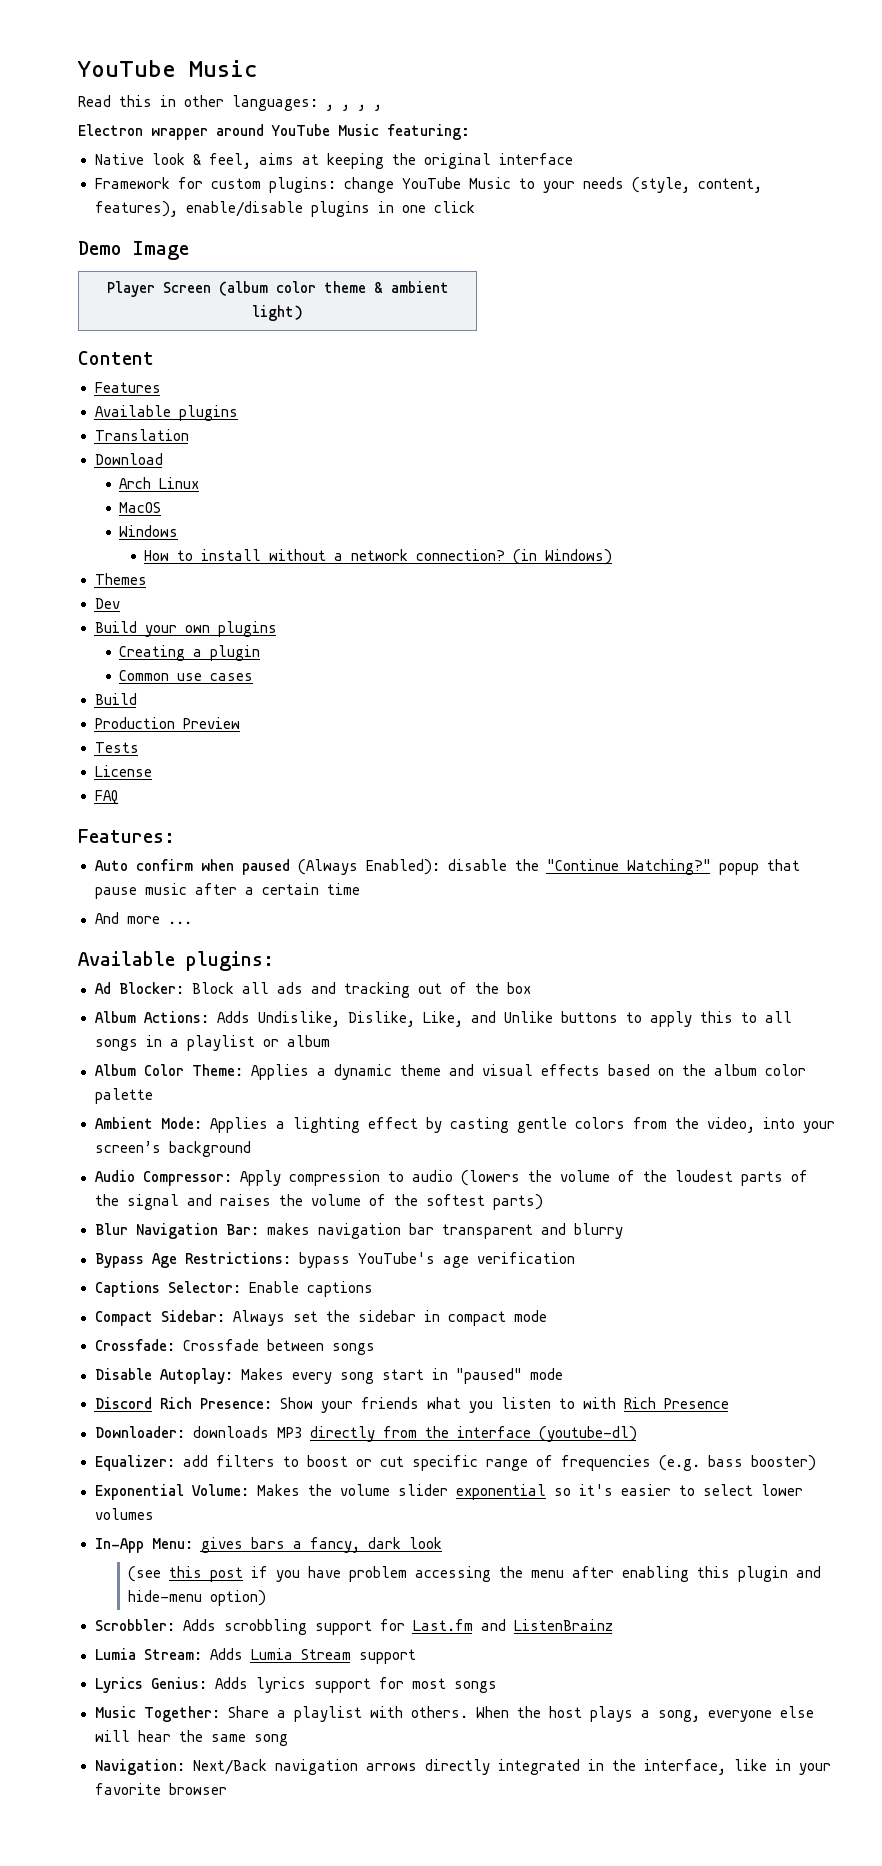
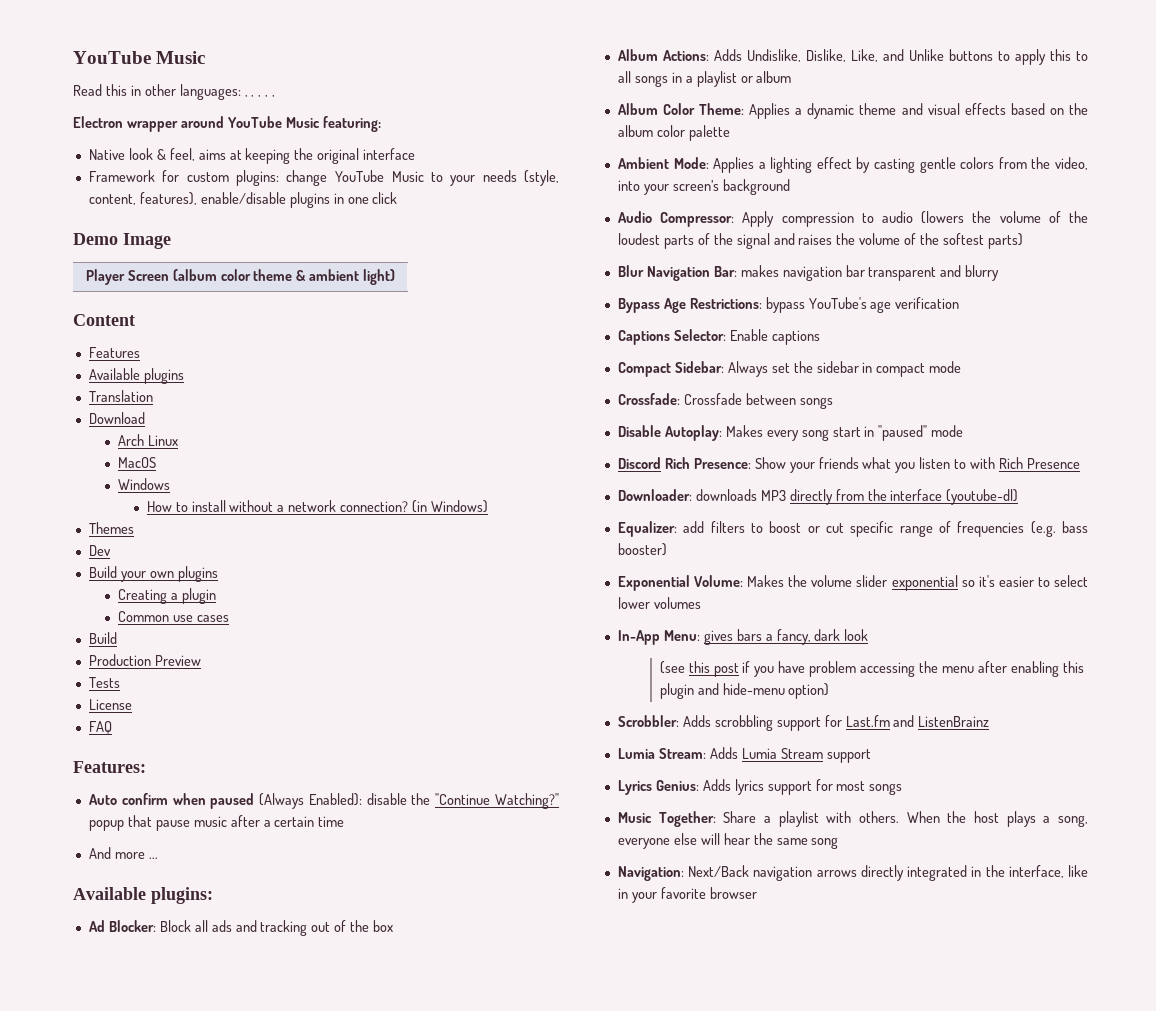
- Read this in other languages: , , , ,
+ Read this in other languages: , , , , ,

